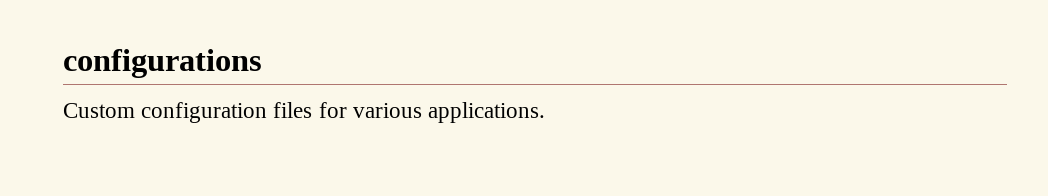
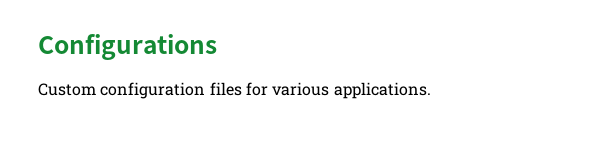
- configurations
+ Configurations

